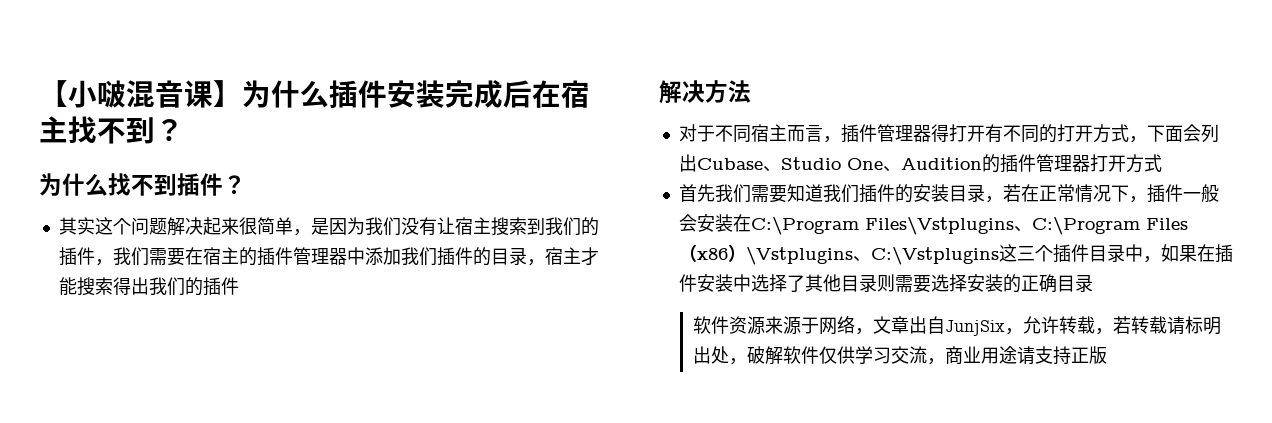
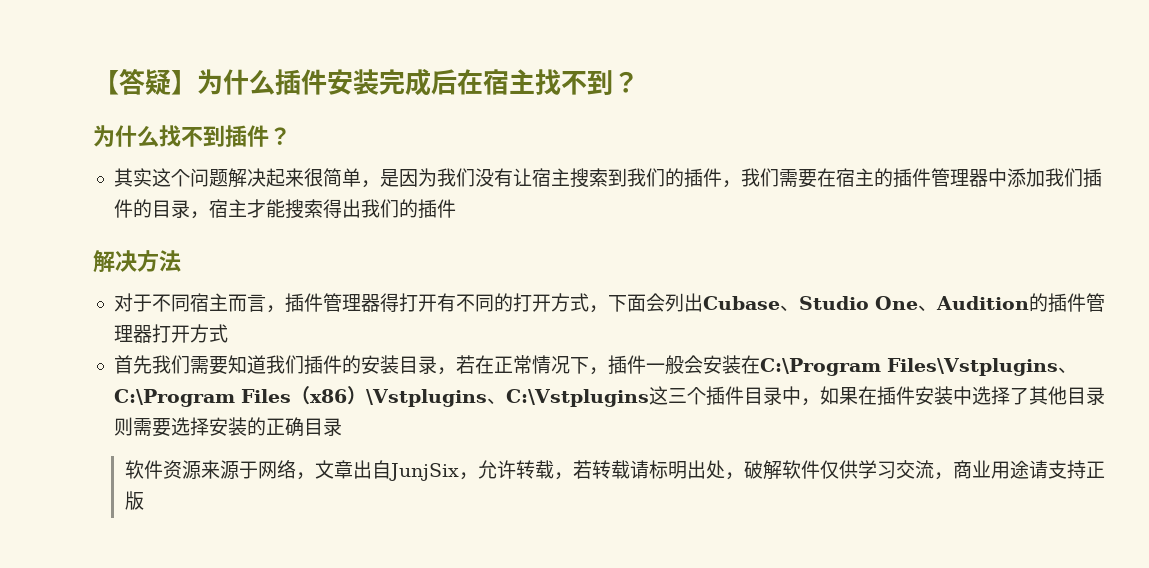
- 【小啵混音课】为什么插件安装完成后在宿主找不到？
+ 【答疑】为什么插件安装完成后在宿主找不到？

